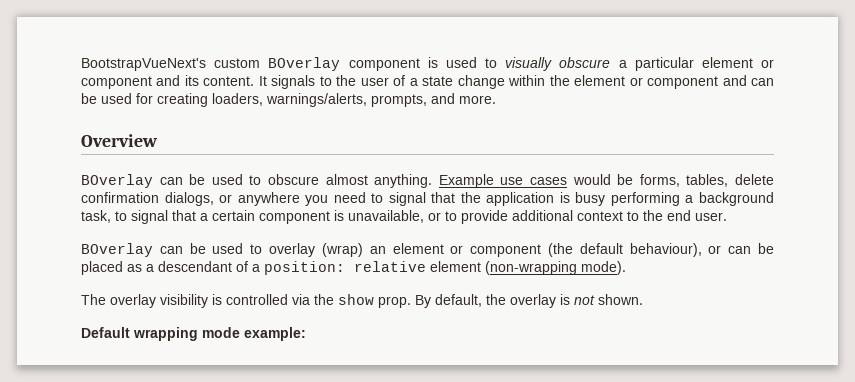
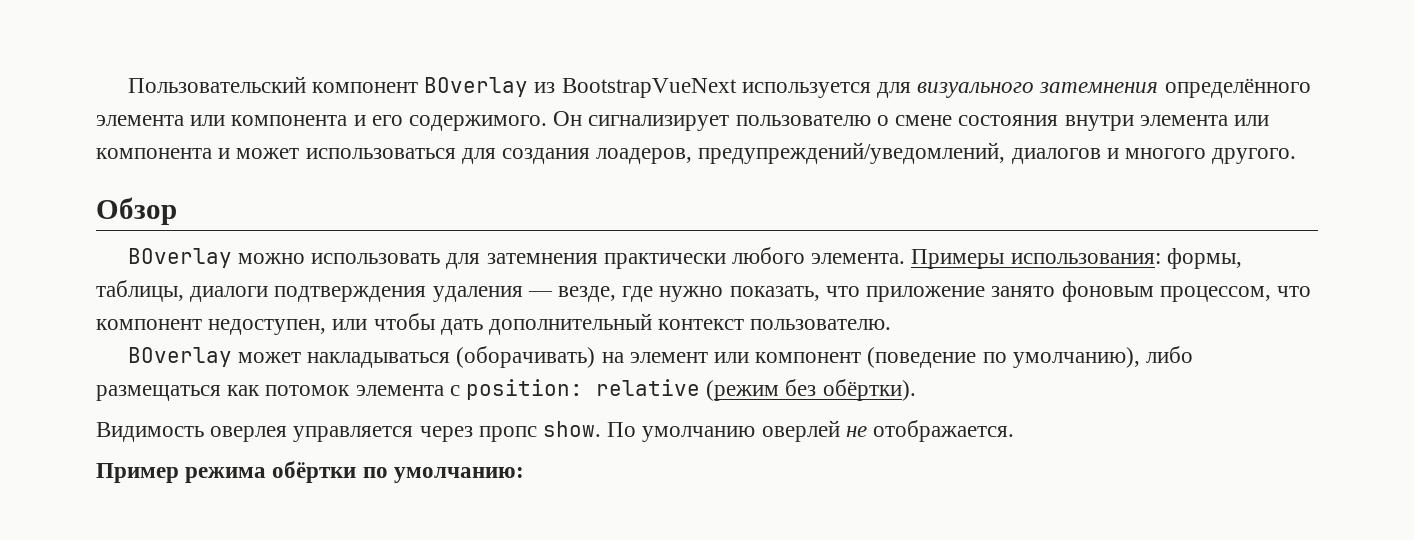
- BootstrapVueNext's custom BOverlay component is used to visually obscure a particular element or component and its content. It signals to the user of a state change within the element or component and can be used for creating loaders, warnings/alerts, prompts, and more.
- Overview
- BOverlay can be used to obscure almost anything. Example use cases would be forms, tables, delete confirmation dialogs, or anywhere you need to signal that the application is busy performing a background task, to signal that a certain component is unavailable, or to provide additional context to the end user.
- BOverlay can be used to overlay (wrap) an element or component (the default behaviour), or can be placed as a descendant of a position: relative element (non-wrapping mode).
- The overlay visibility is controlled via the show prop. By default, the overlay is not shown.
- Default wrapping mode example:
+ Пользовательский компонент BOverlay из BootstrapVueNext используется для визуального затемнения определённого элемента или компонента и его содержимого. Он сигнализирует пользователю о смене состояния внутри элемента или компонента и может использоваться для создания лоадеров, предупреждений/уведомлений, диалогов и многого другого.
+ Обзор
+ BOverlay можно использовать для затемнения практически любого элемента. Примеры использования: формы, таблицы, диалоги подтверждения удаления — везде, где нужно показать, что приложение занято фоновым процессом, что компонент недоступен, или чтобы дать дополнительный контекст пользователю.
+ BOverlay может накладываться (оборачивать) на элемент или компонент (поведение по умолчанию), либо размещаться как потомок элемента с position: relative (режим без обёртки).
+ Видимость оверлея управляется через пропс show. По умолчанию оверлей не отображается.
+ Пример режима обёртки по умолчанию:

